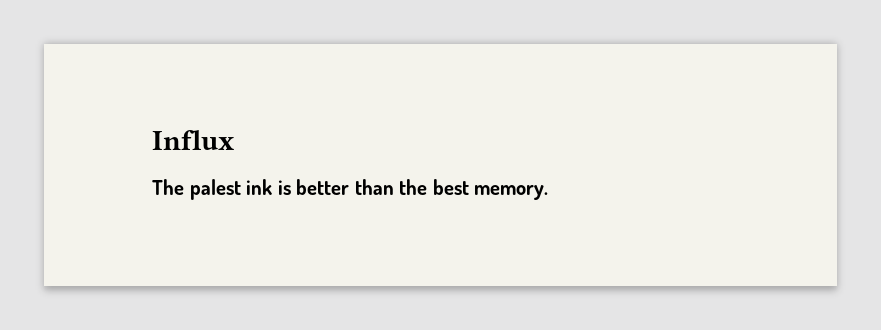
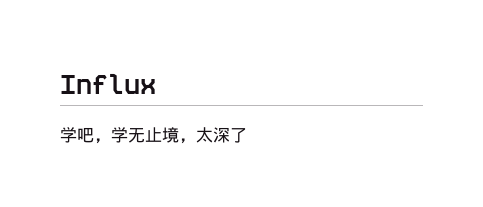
- The palest ink is better than the best memory.
+ 学吧，学无止境，太深了

